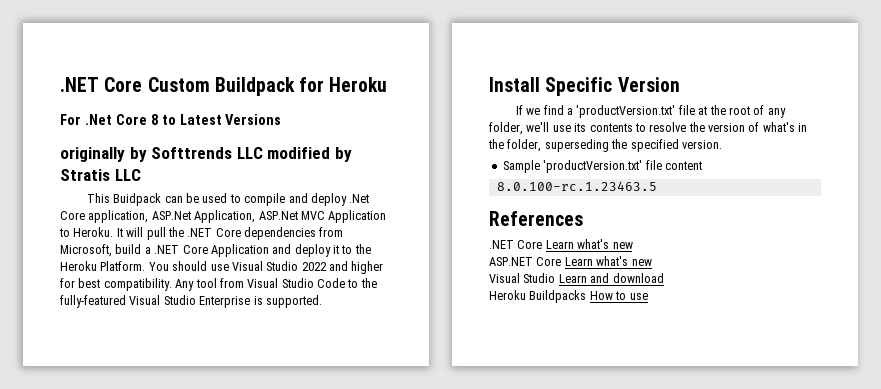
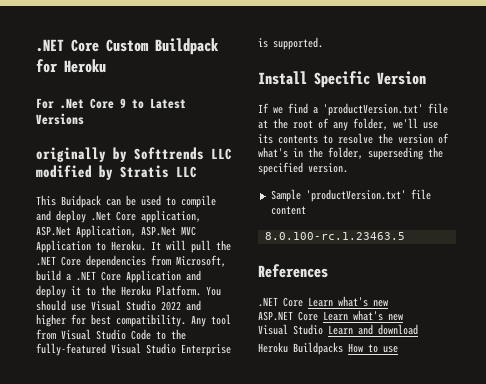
- For .Net Core 8 to Latest Versions
+ For .Net Core 9 to Latest Versions

